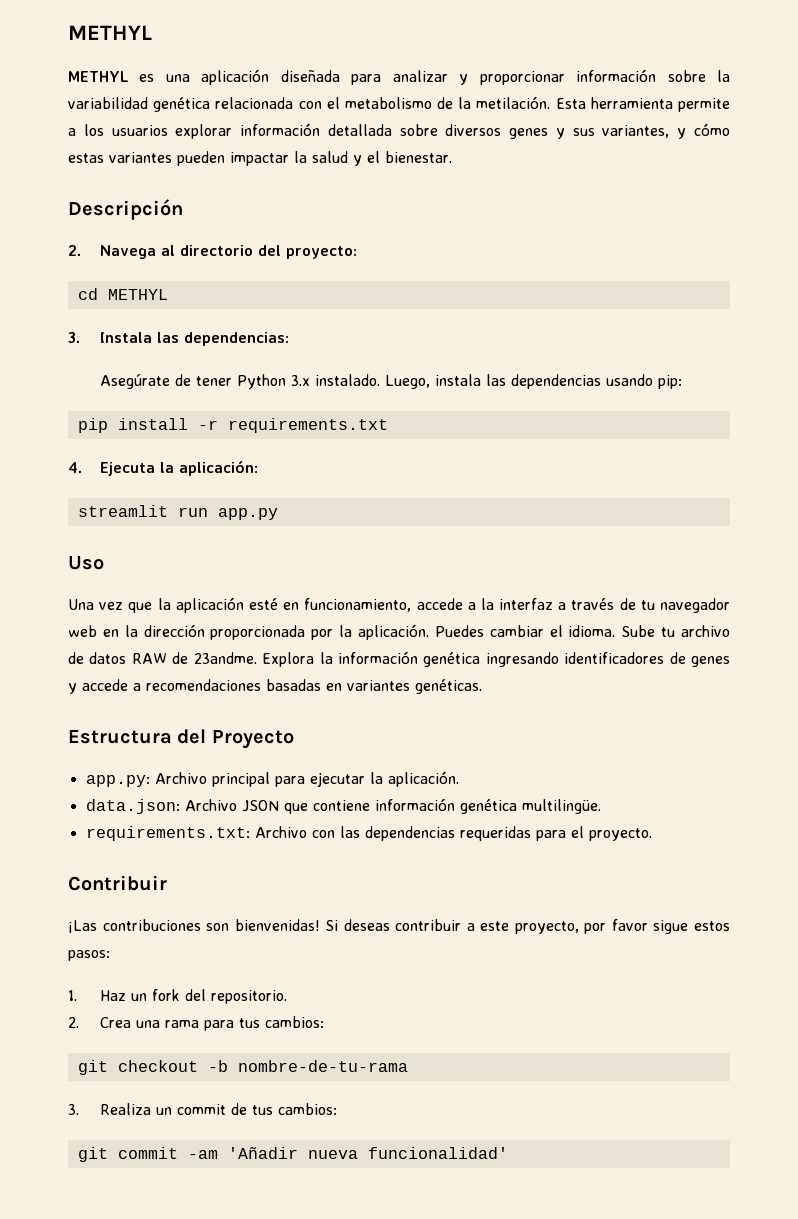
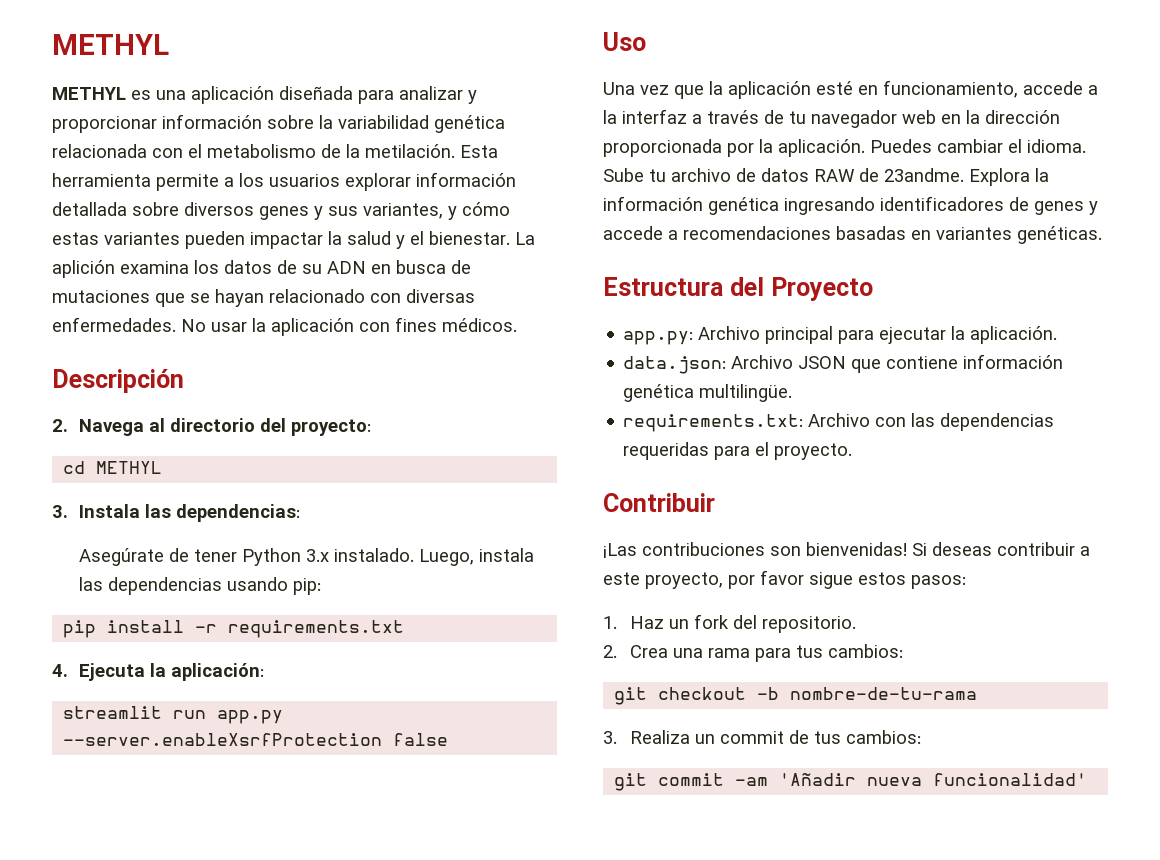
+ La aplición examina los datos de su ADN en busca de mutaciones que se hayan relacionado con diversas enfermedades. No usar la aplicación con fines médicos.
- streamlit run app.py
+ streamlit run app.py --server.enableXsrfProtection false

